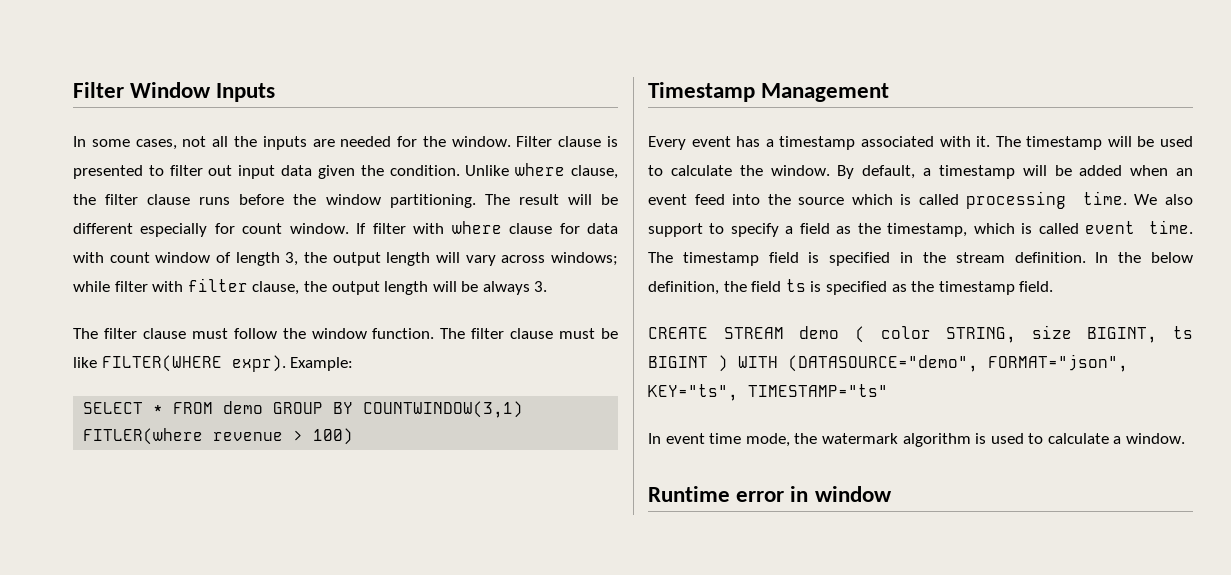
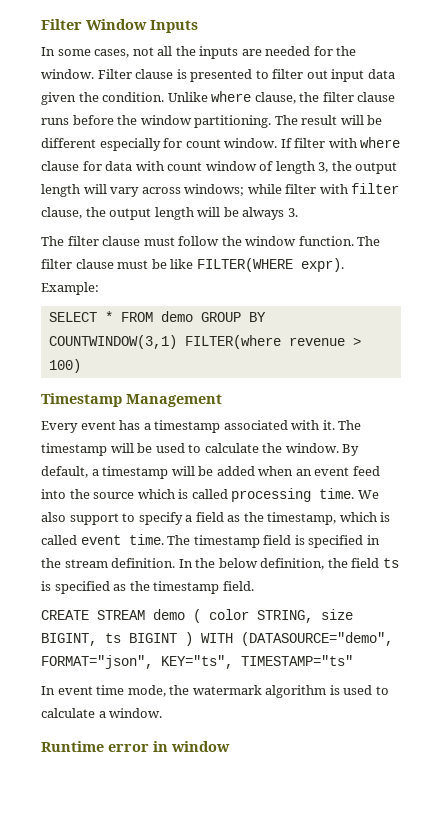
- SELECT * FROM demo GROUP BY COUNTWINDOW(3,1) FITLER(where revenue > 100)
+ SELECT * FROM demo GROUP BY COUNTWINDOW(3,1) FILTER(where revenue > 100)

